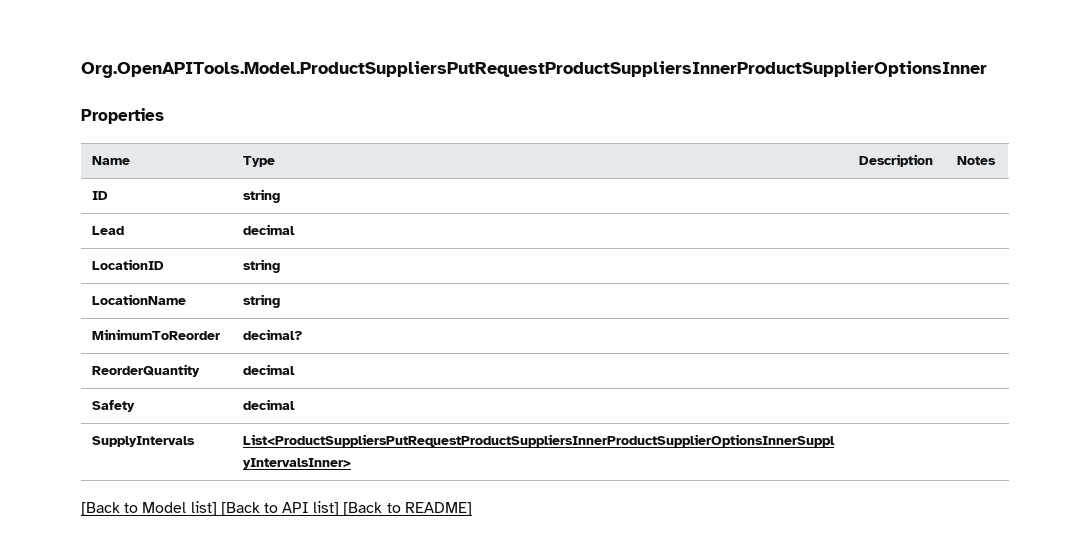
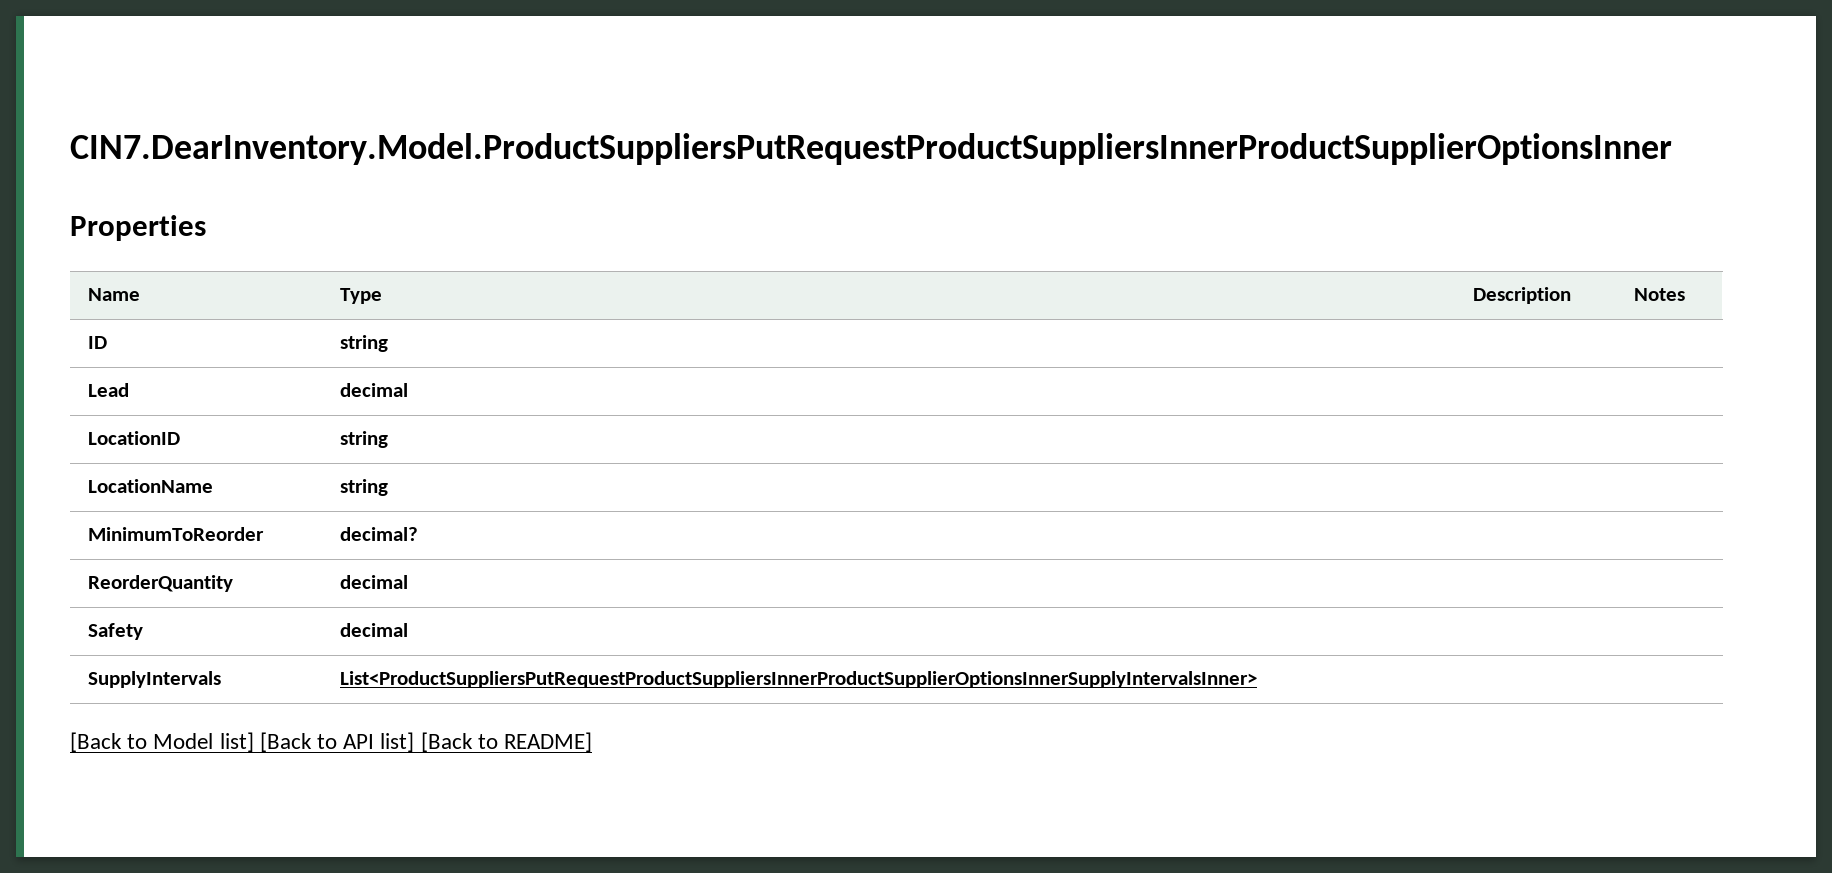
- Org.OpenAPITools.Model.ProductSuppliersPutRequestProductSuppliersInnerProductSupplierOptionsInner
+ CIN7.DearInventory.Model.ProductSuppliersPutRequestProductSuppliersInnerProductSupplierOptionsInner

